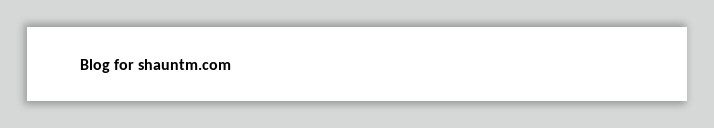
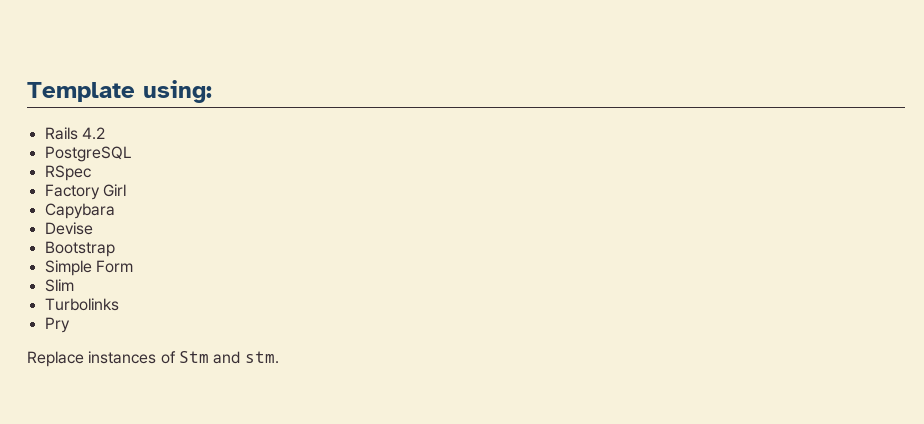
- Blog for shauntm.com
+ Template using:
+ Rails 4.2
+ PostgreSQL
+ RSpec
+ Factory Girl
+ Capybara
+ Devise
+ Bootstrap
+ Simple Form
+ Slim
+ Turbolinks
+ Pry
+ Replace instances of Stm and stm.

